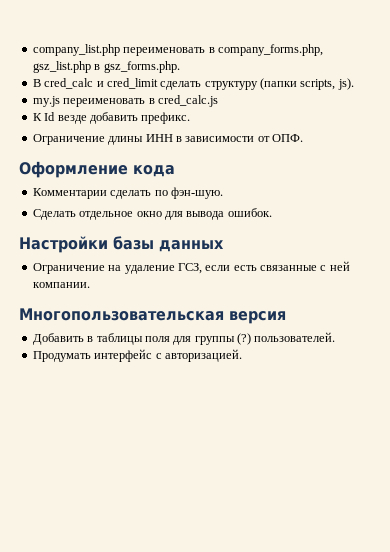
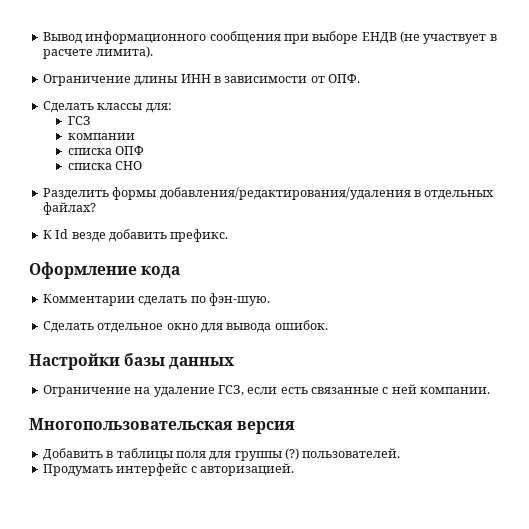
- company_list.php переименовать в company_forms.php, gsz_list.php в gsz_forms.php.
- В cred_calc и cred_limit сделать структуру (папки scripts, js).
- my.js переименовать в cred_calc.js
- К Id везде добавить префикс.
+ Вывод информационного сообщения при выборе ЕНДВ (не участвует в расчете лимита).
+ Сделать классы для:
+ ГСЗ
+ компании
+ списка ОПФ
+ списка СНО
+ Разделить формы добавления/редактирования/удаления в отдельных файлах?
+ К Id везде добавить префикс.

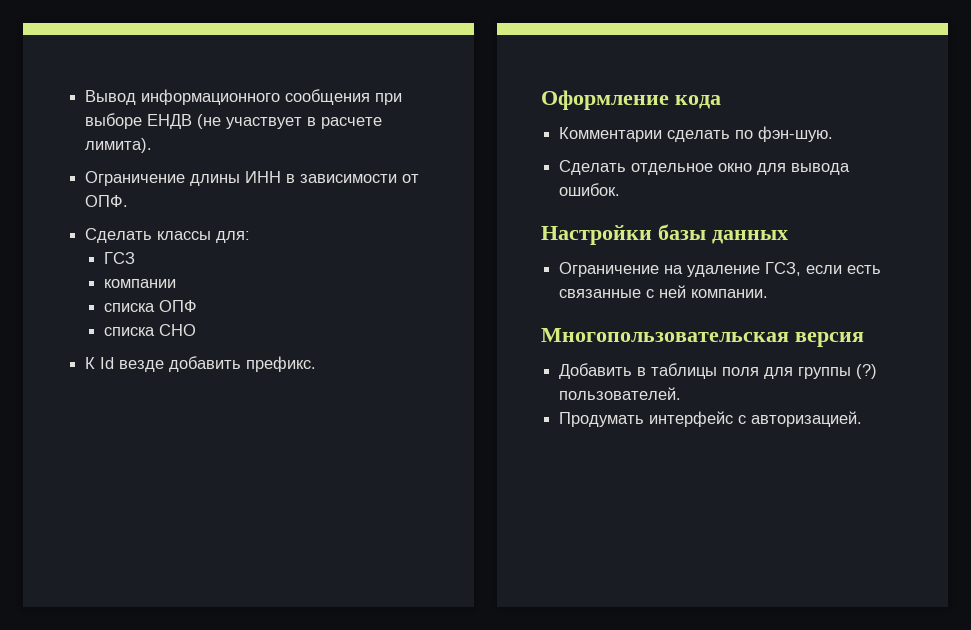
- Разделить формы добавления/редактирования/удаления в отдельных файлах?

